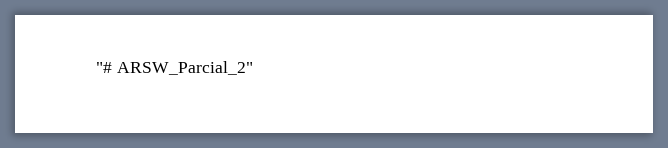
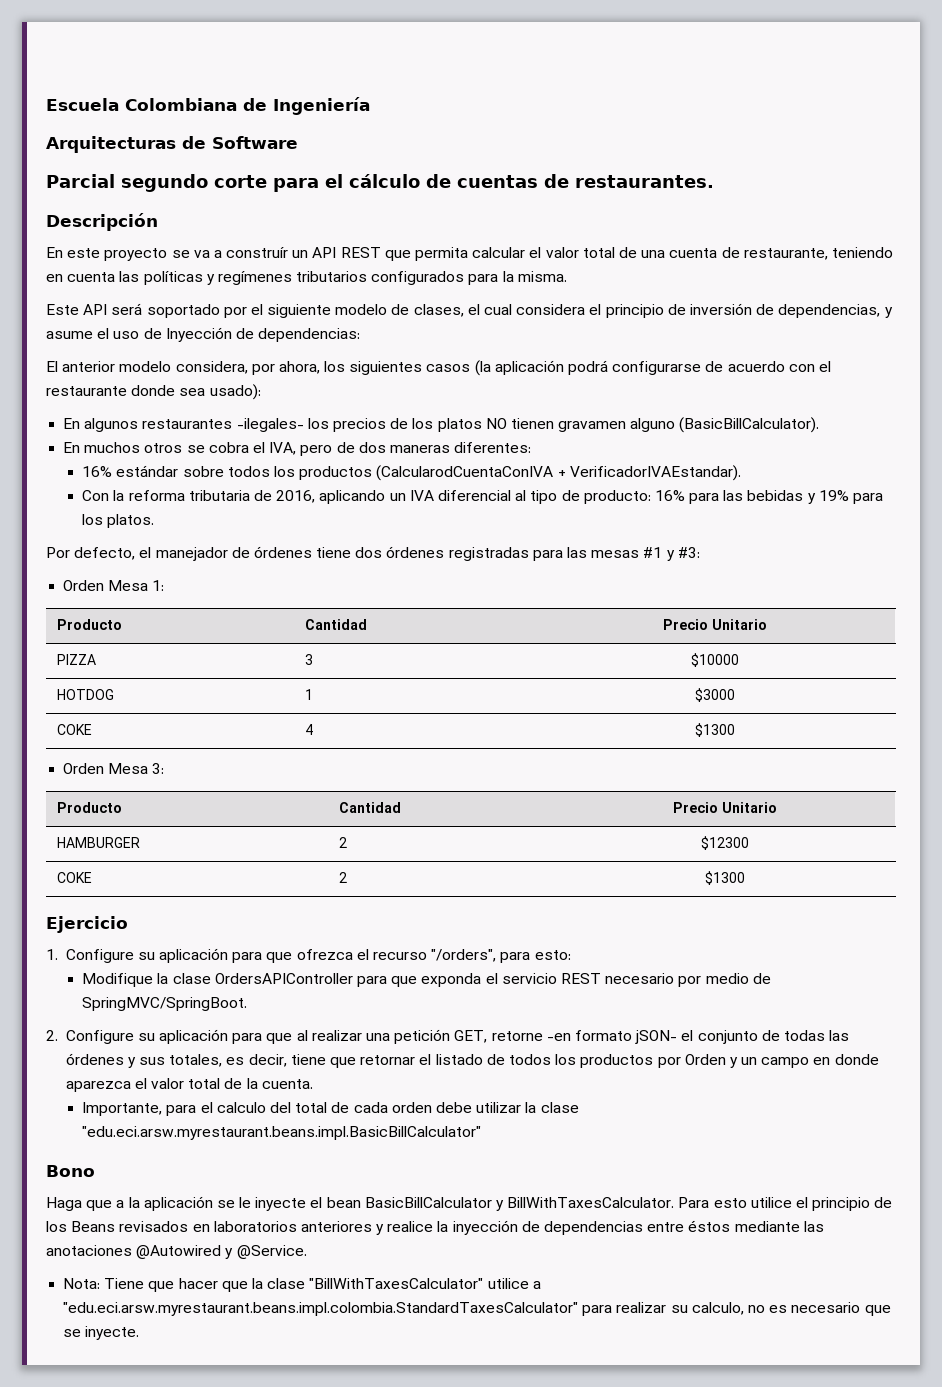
- "# ARSW_Parcial_2"
+ Escuela Colombiana de Ingeniería
+ Arquitecturas de Software
+ Parcial segundo corte para el cálculo de cuentas de restaurantes.
+ Descripción
+ En este proyecto se va a construír un API REST que permita calcular el valor total de una cuenta de restaurante, teniendo en cuenta las políticas y regímenes tributarios configurados para la misma.
+ Este API será soportado por el siguiente modelo de clases, el cual considera el principio de inversión de dependencias, y asume el uso de Inyección de dependencias:
+ El anterior modelo considera, por ahora, los siguientes casos (la aplicación podrá configurarse de acuerdo con el restaurante donde sea usado):
+ En algunos restaurantes -ilegales- los precios de los platos NO tienen gravamen alguno (BasicBillCalculator).
+ En muchos otros se cobra el IVA, pero de dos maneras diferentes:
+ 16% estándar sobre todos los productos (CalcularodCuentaConIVA + VerificadorIVAEstandar).
+ Con la reforma tributaria de 2016, aplicando un IVA diferencial al tipo de producto: 16% para las bebidas y 19% para los platos.
+ Por defecto, el manejador de órdenes tiene dos órdenes registradas para las mesas #1 y #3:
+ Orden Mesa 1:
+ Producto | Cantidad | Precio Unitario
+ PIZZA | 3 | $10000
+ HOTDOG | 1 | $3000
+ COKE | 4 | $1300
+ Orden Mesa 3:
+ Producto | Cantidad | Precio Unitario
+ HAMBURGER | 2 | $12300
+ COKE | 2 | $1300
+ Ejercicio
+ 1. Configure su aplicación para que ofrezca el recurso "/orders", para esto:
+ Modifique la clase OrdersAPIController para que exponda el servicio REST necesario por medio de SpringMVC/SpringBoot.
+ 2. Configure su aplicación para que al realizar una petición GET, retorne -en formato jSON- el conjunto de todas las órdenes y sus totales, es decir, tiene que retornar el listado de todos los productos por Orden y un campo en donde aparezca el valor total de la cuenta.
+ Importante, para el calculo del total de cada orden debe utilizar la clase "edu.eci.arsw.myrestaurant.beans.impl.BasicBillCalculator"
+ Bono
+ Haga que a la aplicación se le inyecte el bean BasicBillCalculator y BillWithTaxesCalculator. Para esto utilice el principio de los Beans revisados en laboratorios anteriores y realice la inyección de dependencias entre éstos mediante las anotaciones @Autowired y @Service.
+ Nota: Tiene que hacer que la clase "BillWithTaxesCalculator" utilice a "edu.eci.arsw.myrestaurant.beans.impl.colombia.StandardTaxesCalculator" para realizar su calculo, no es necesario que se inyecte.

